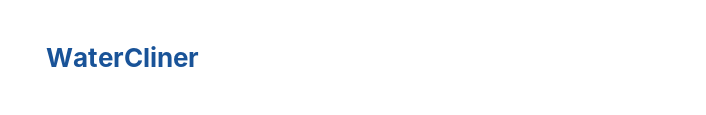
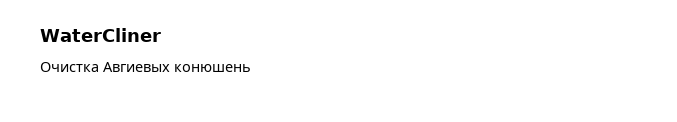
+ Очистка Авгиевых конюшень

